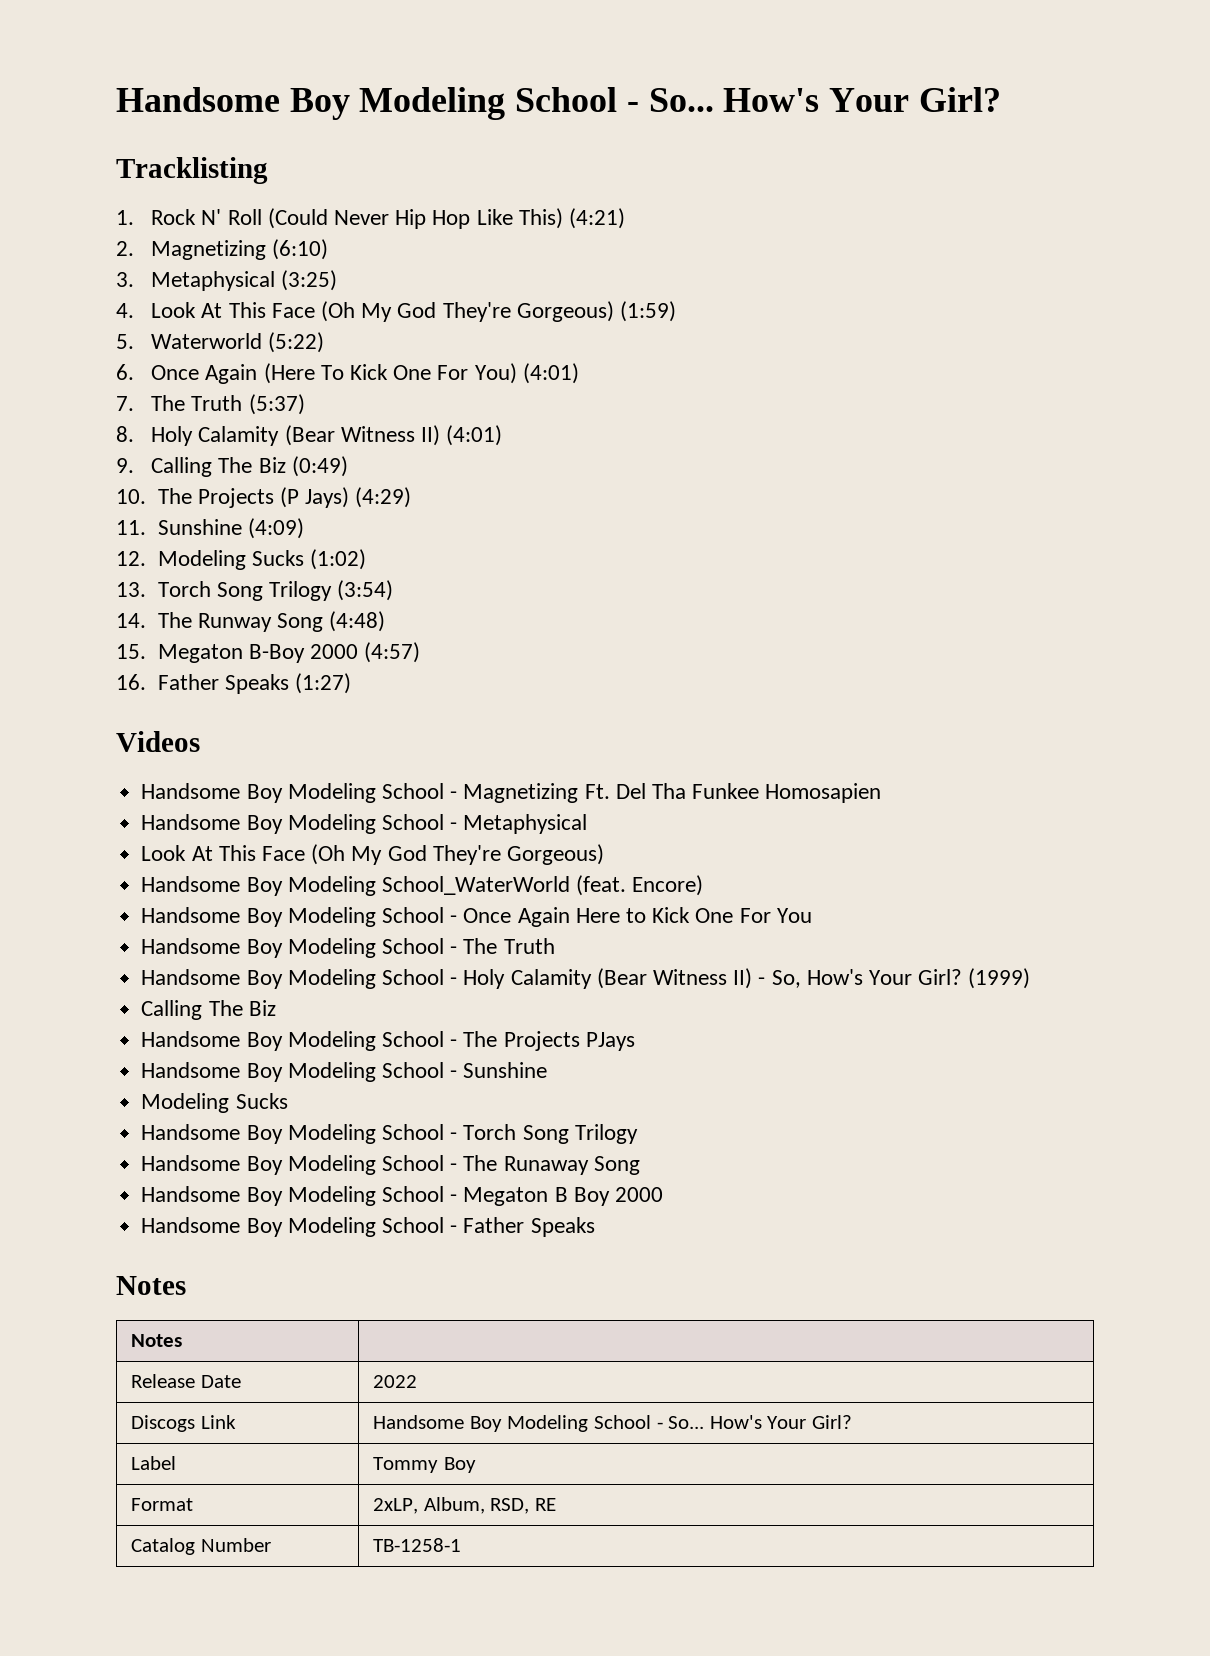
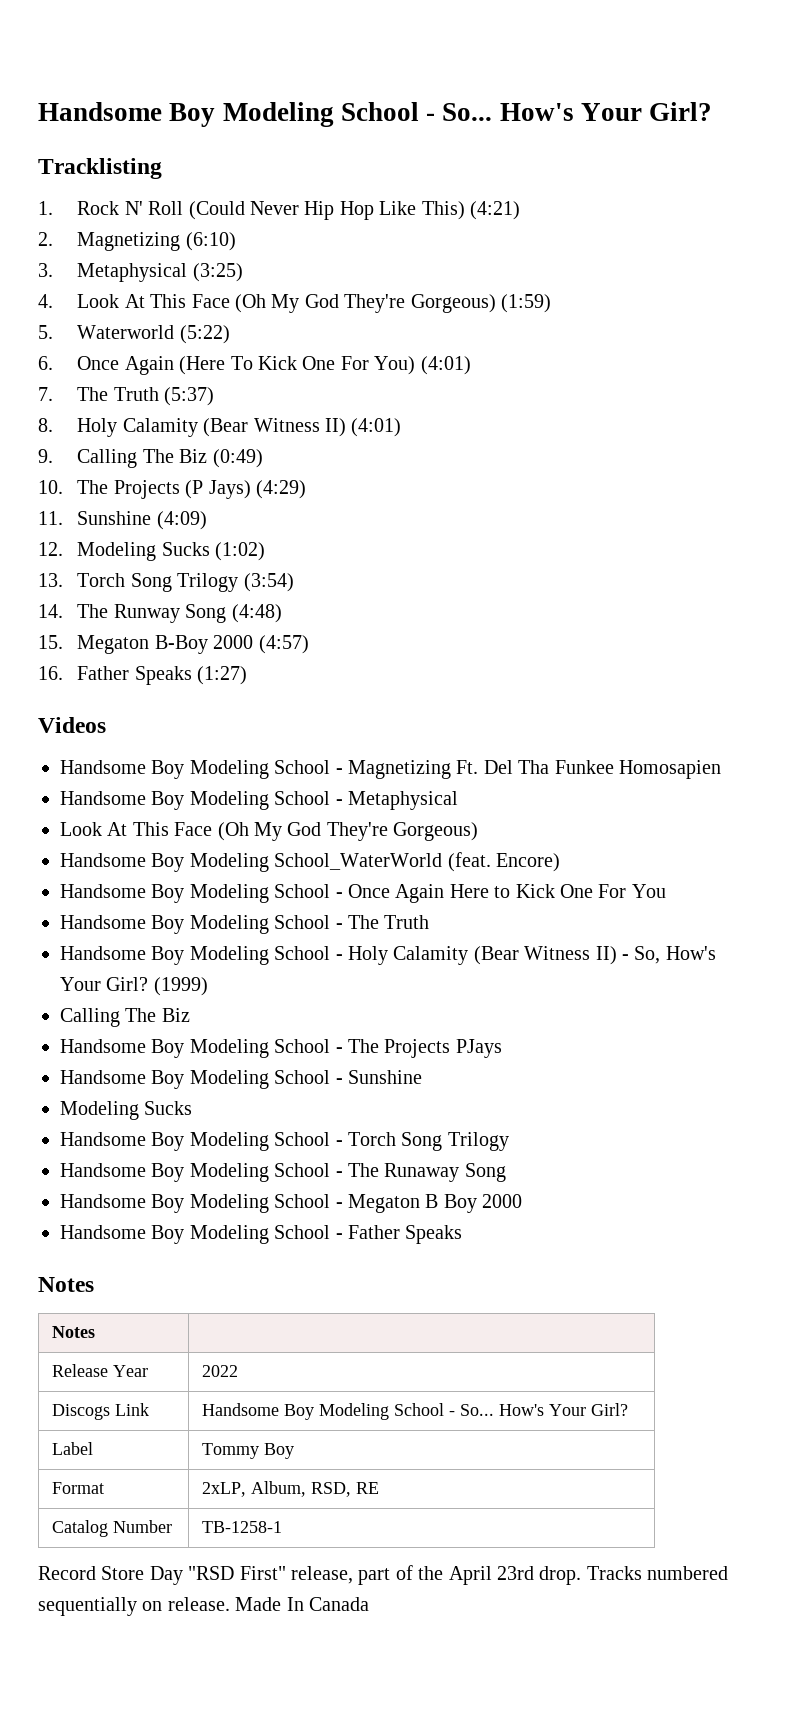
- Release Date | 2022
+ Release Year | 2022
+ Record Store Day "RSD First" release, part of the April 23rd drop. Tracks numbered sequentially on release. Made In Canada

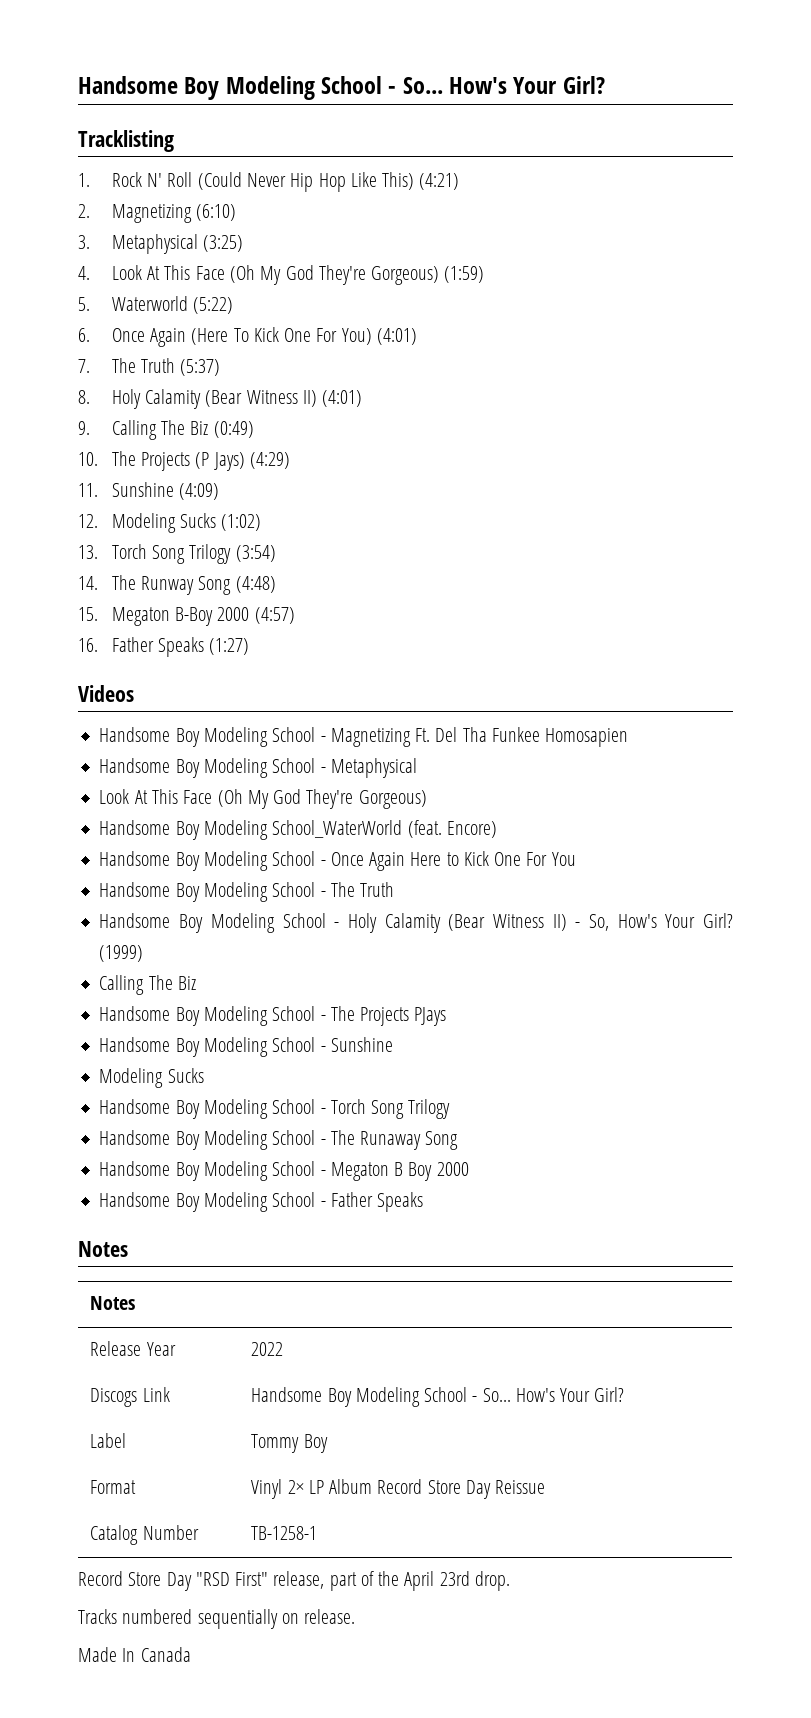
- Format | 2xLP, Album, RSD, RE
+ Format | Vinyl 2× LP Album Record Store Day Reissue
- Record Store Day "RSD First" release, part of the April 23rd drop. Tracks numbered sequentially on release. Made In Canada
+ Record Store Day "RSD First" release, part of the April 23rd drop.
+ Tracks numbered sequentially on release.
+ Made In Canada

